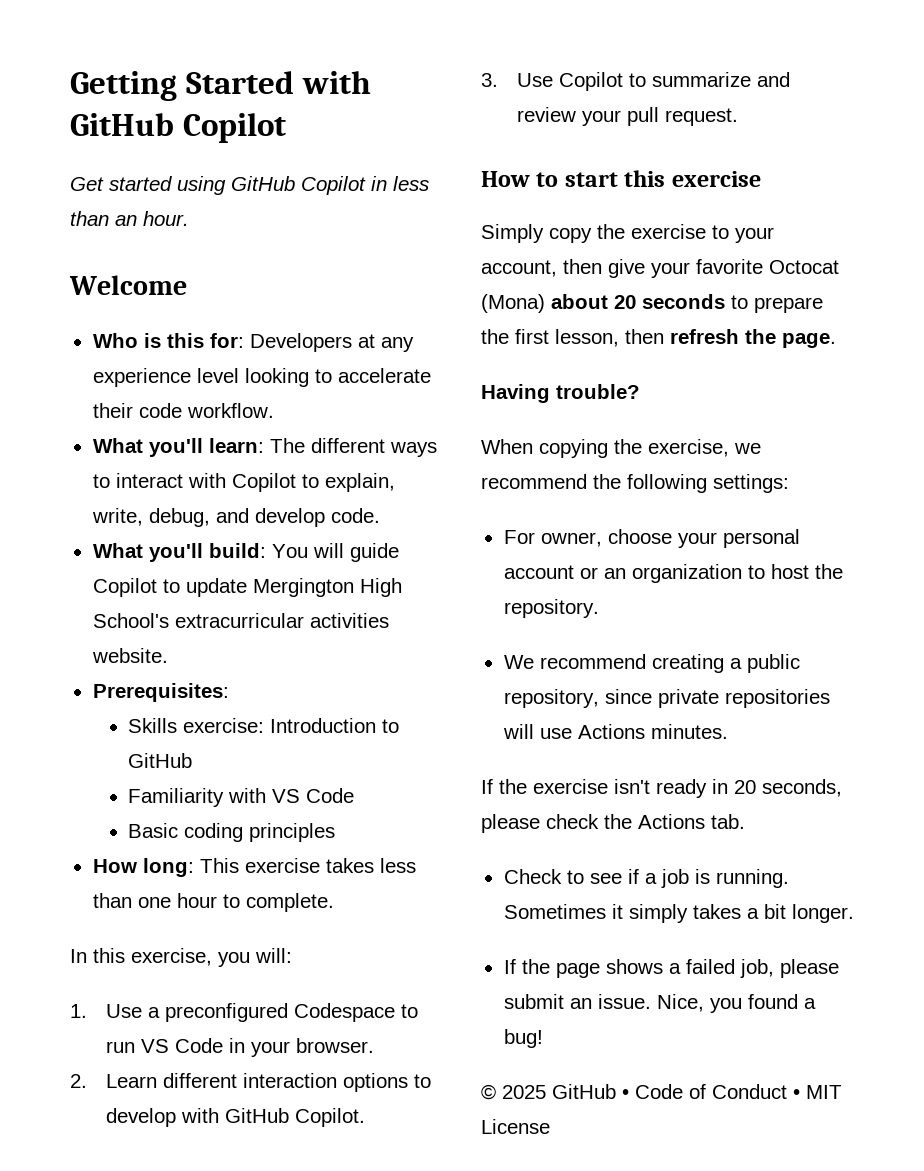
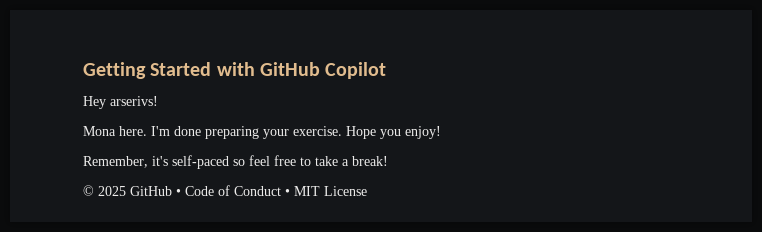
- Get started using GitHub Copilot in less than an hour.
- Welcome
- Who is this for: Developers at any experience level looking to accelerate their code workflow.
- What you'll learn: The different ways to interact with Copilot to explain, write, debug, and develop code.
- What you'll build: You will guide Copilot to update Mergington High School's extracurricular activities website.
- Prerequisites:
- Skills exercise: Introduction to GitHub
- Familiarity with VS Code
- Basic coding principles
- How long: This exercise takes less than one hour to complete.
- In this exercise, you will:
- 1. Use a preconfigured Codespace to run VS Code in your browser.
- 2. Learn different interaction options to develop with GitHub Copilot.
- 3. Use Copilot to summarize and review your pull request.
- How to start this exercise
- Simply copy the exercise to your account, then give your favorite Octocat (Mona) about 20 seconds to prepare the first lesson, then refresh the page.
- Having trouble?
- When copying the exercise, we recommend the following settings:
- For owner, choose your personal account or an organization to host the repository.
- We recommend creating a public repository, since private repositories will use Actions minutes.
- If the exercise isn't ready in 20 seconds, please check the Actions tab.
- Check to see if a job is running. Sometimes it simply takes a bit longer.
- If the page shows a failed job, please submit an issue. Nice, you found a bug!
+ Hey arserivs!
+ Mona here. I'm done preparing your exercise. Hope you enjoy!
+ Remember, it's self-paced so feel free to take a break!

